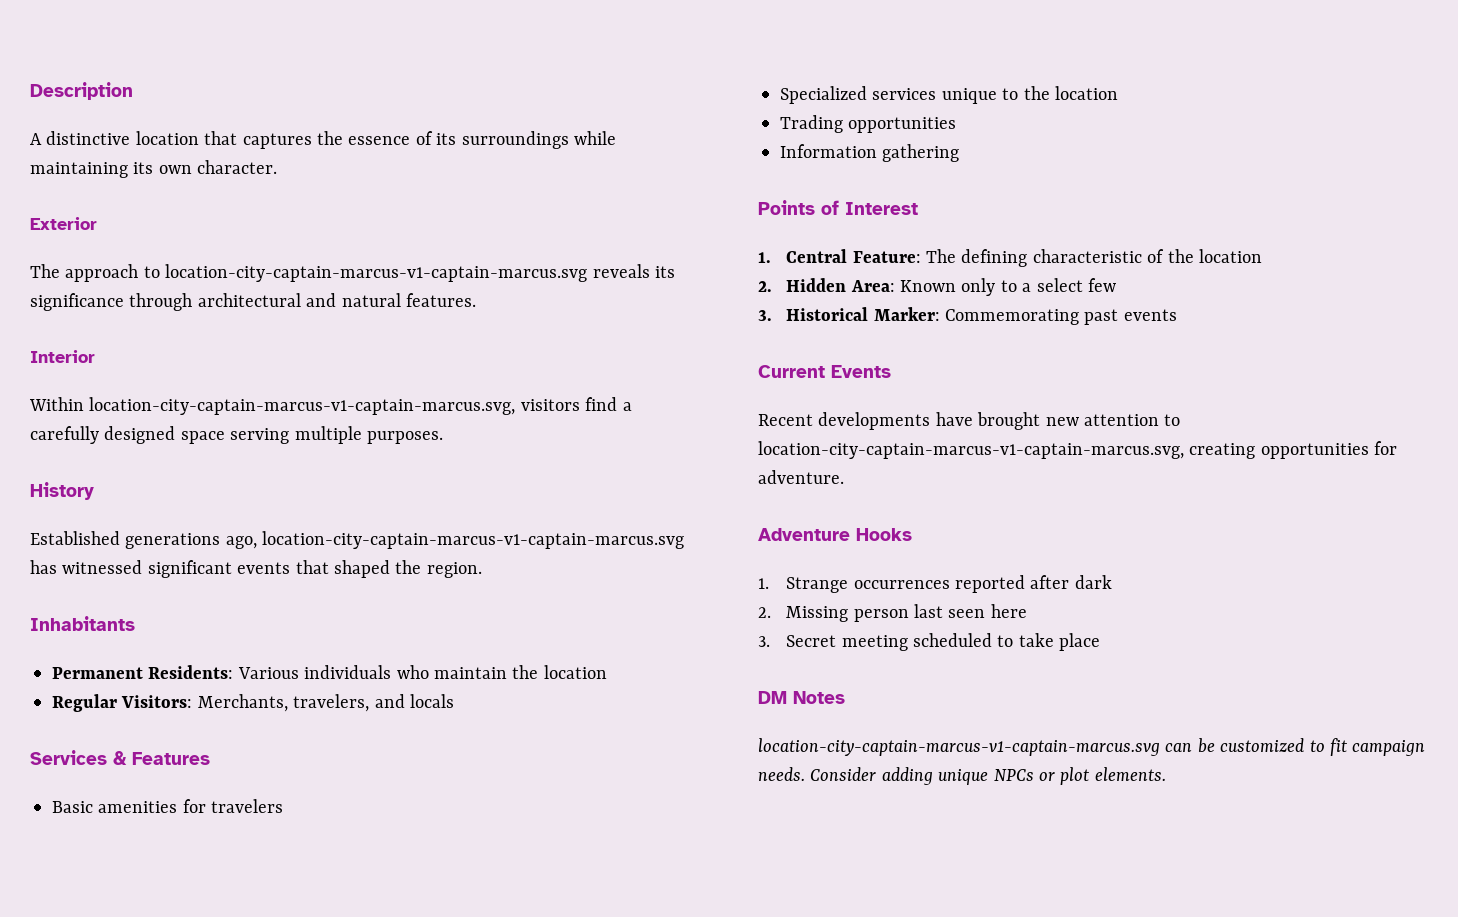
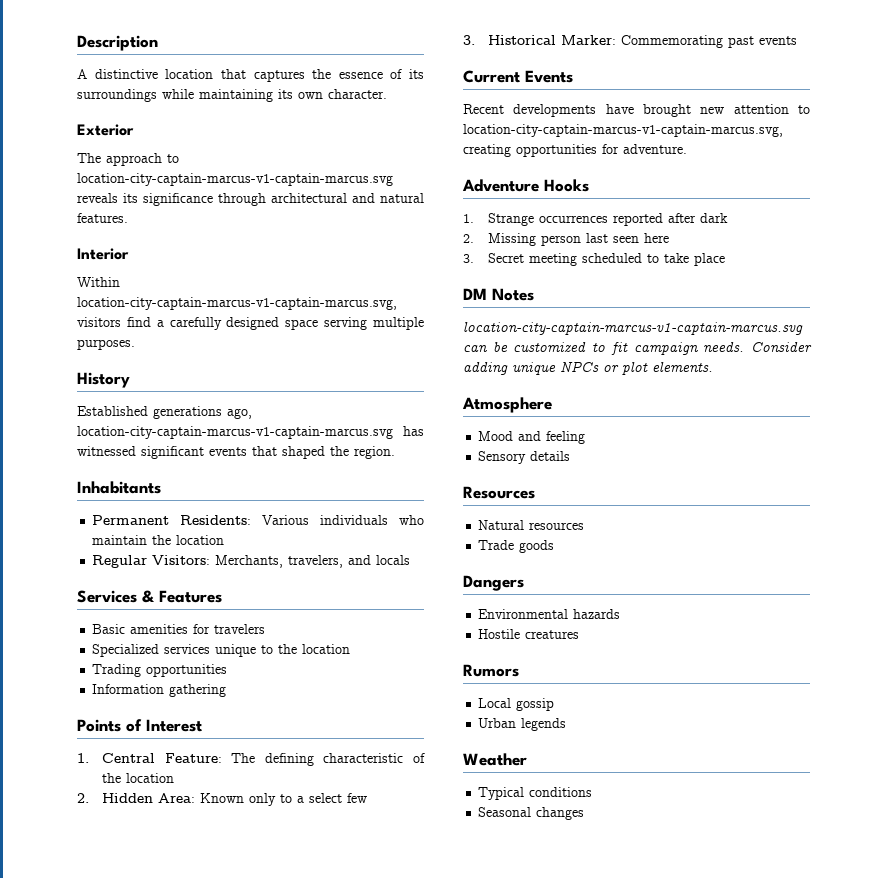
+ Atmosphere
+ Mood and feeling
+ Sensory details
+ Resources
+ Natural resources
+ Trade goods
+ Dangers
+ Environmental hazards
+ Hostile creatures
+ Rumors
+ Local gossip
+ Urban legends
+ Weather
+ Typical conditions
+ Seasonal changes

